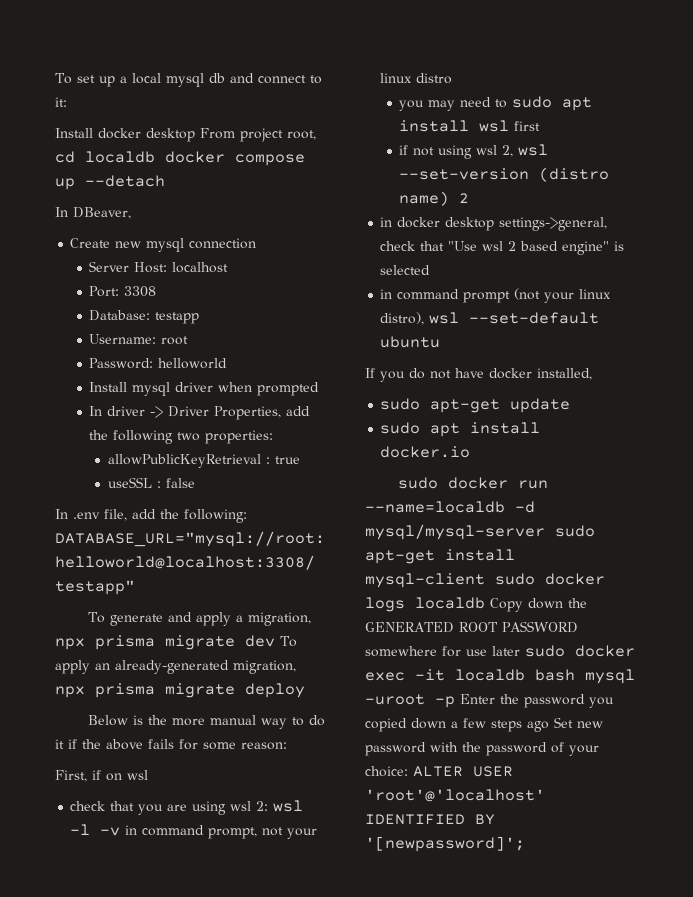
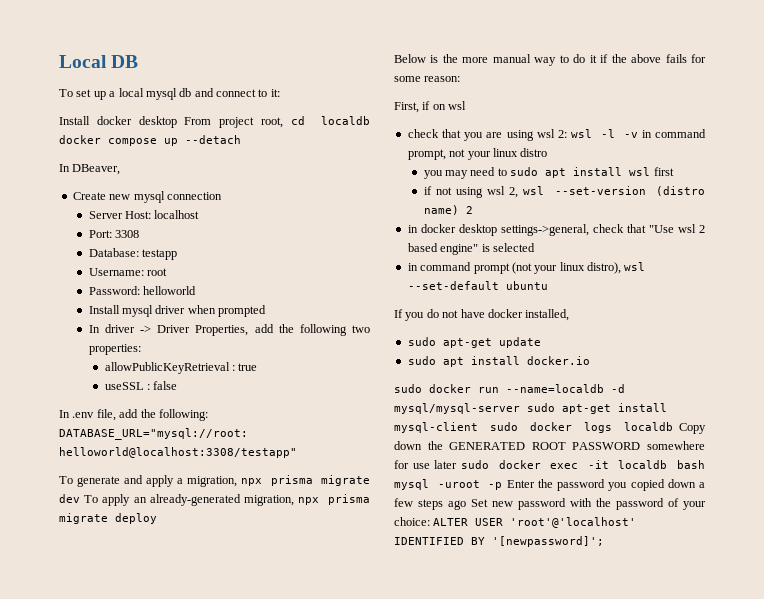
+ Local DB

